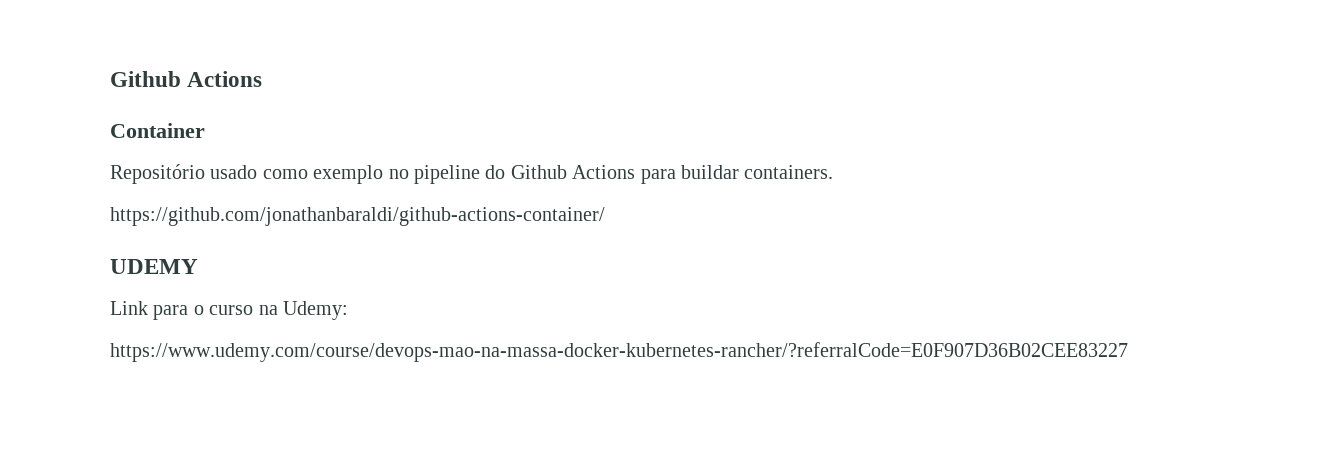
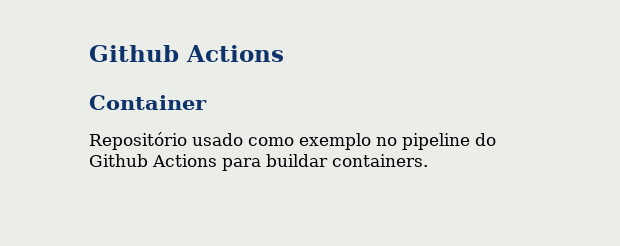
- https://github.com/jonathanbaraldi/github-actions-container/
- UDEMY
- Link para o curso na Udemy:
- https://www.udemy.com/course/devops-mao-na-massa-docker-kubernetes-rancher/?referralCode=E0F907D36B02CEE83227

